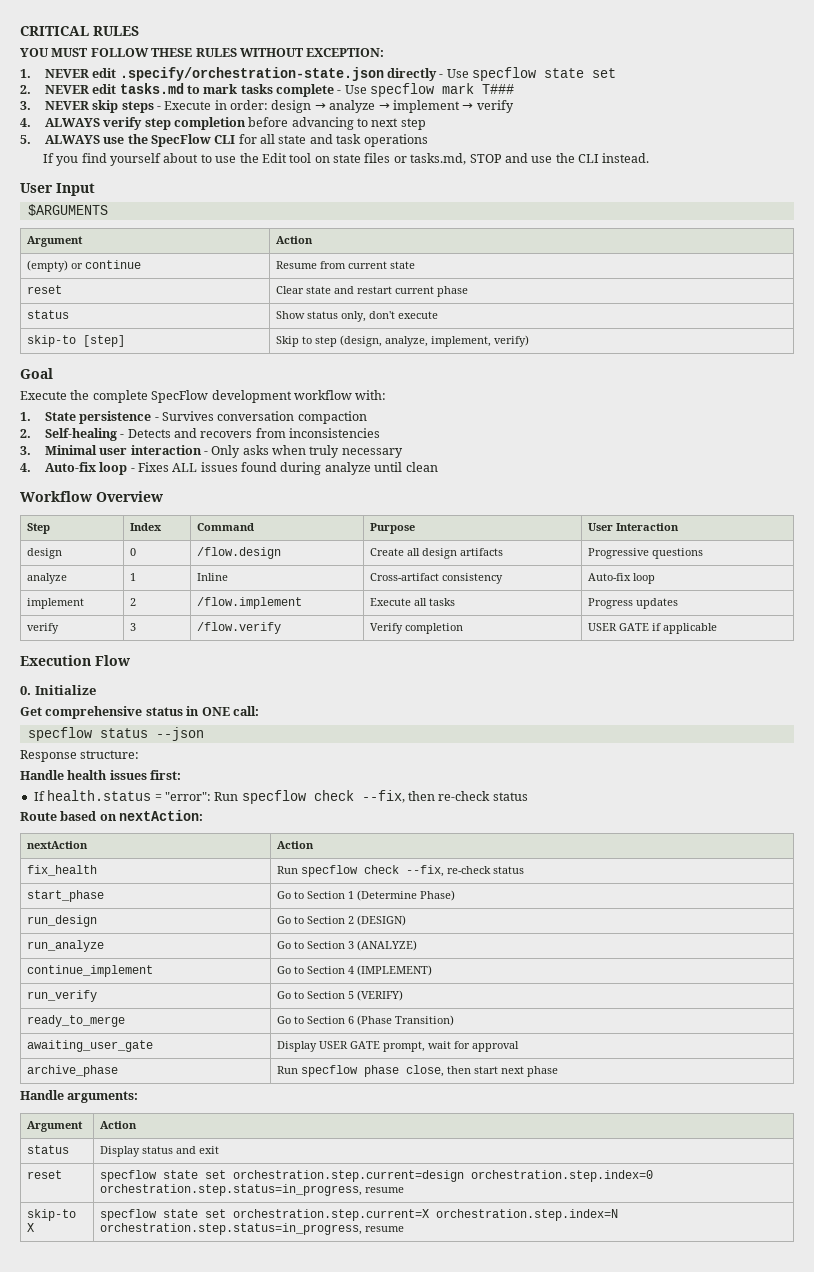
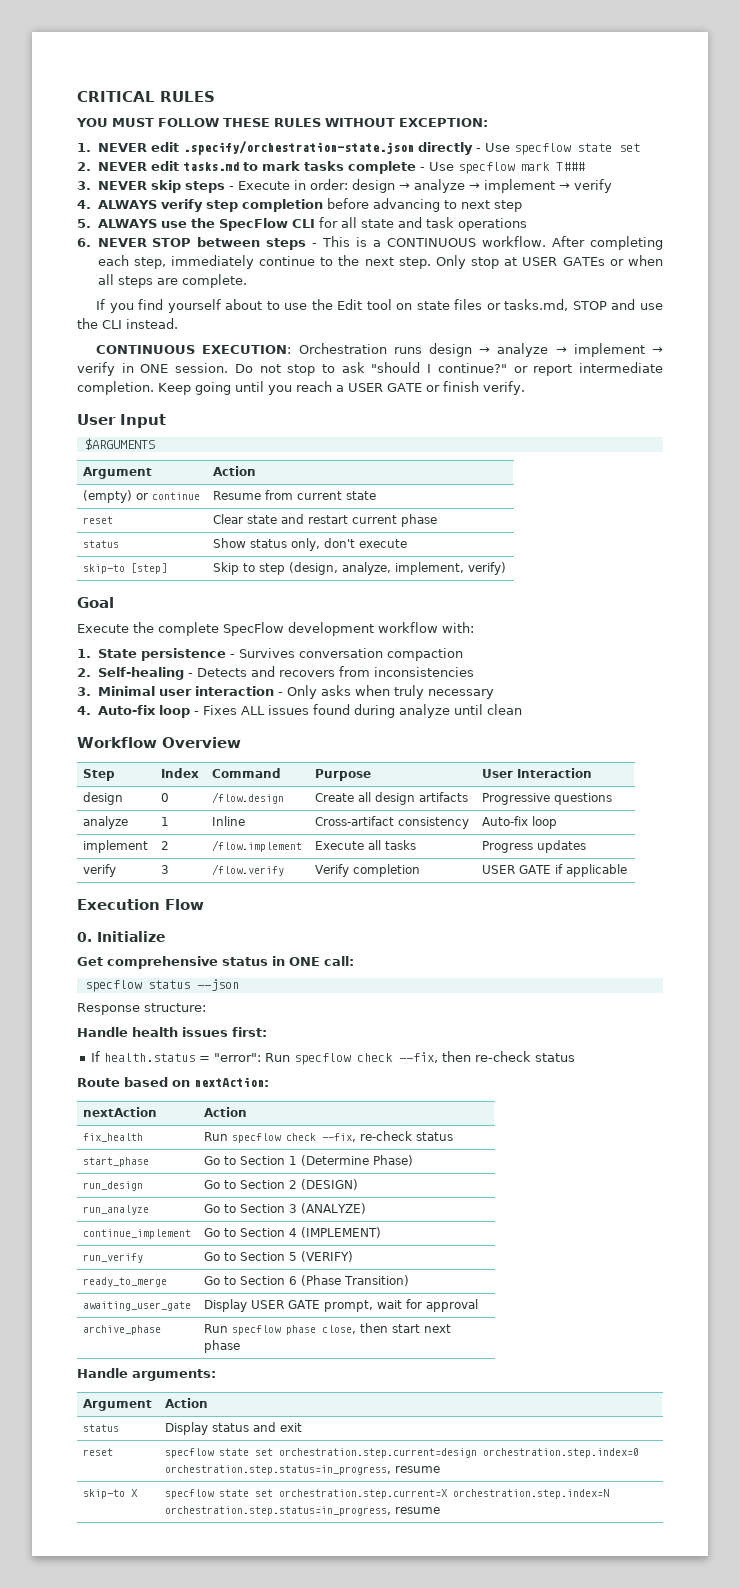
+ 6. NEVER STOP between steps - This is a CONTINUOUS workflow. After completing each step, immediately continue to the next step. Only stop at USER GATEs or when all steps are complete.
+ CONTINUOUS EXECUTION: Orchestration runs design → analyze → implement → verify in ONE session. Do not stop to ask "should I continue?" or report intermediate completion. Keep going until you reach a USER GATE or finish verify.

